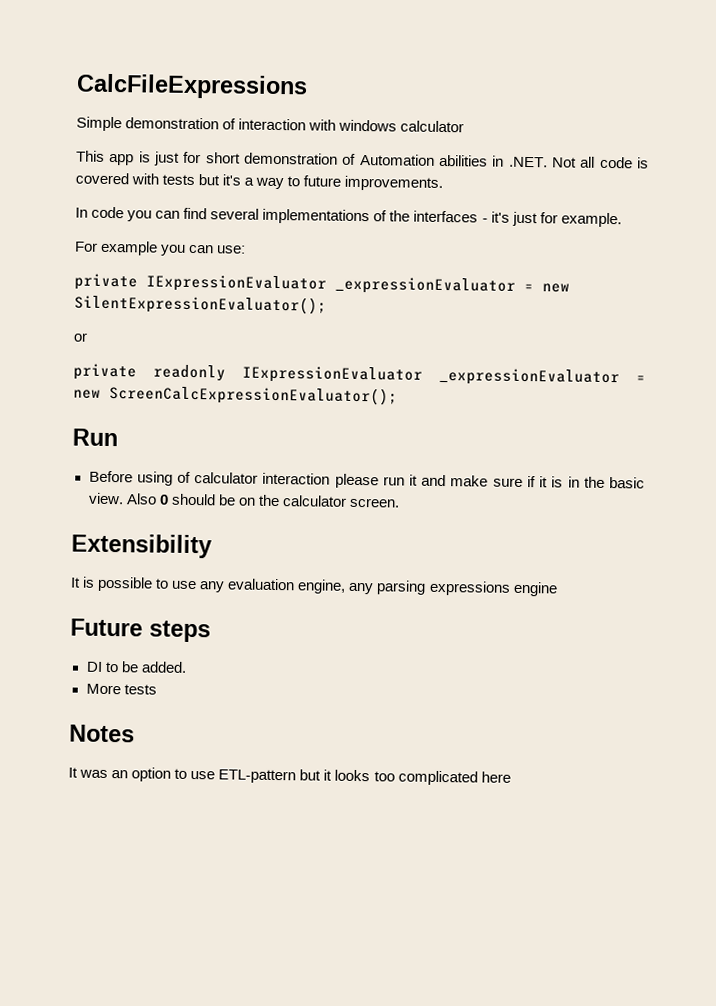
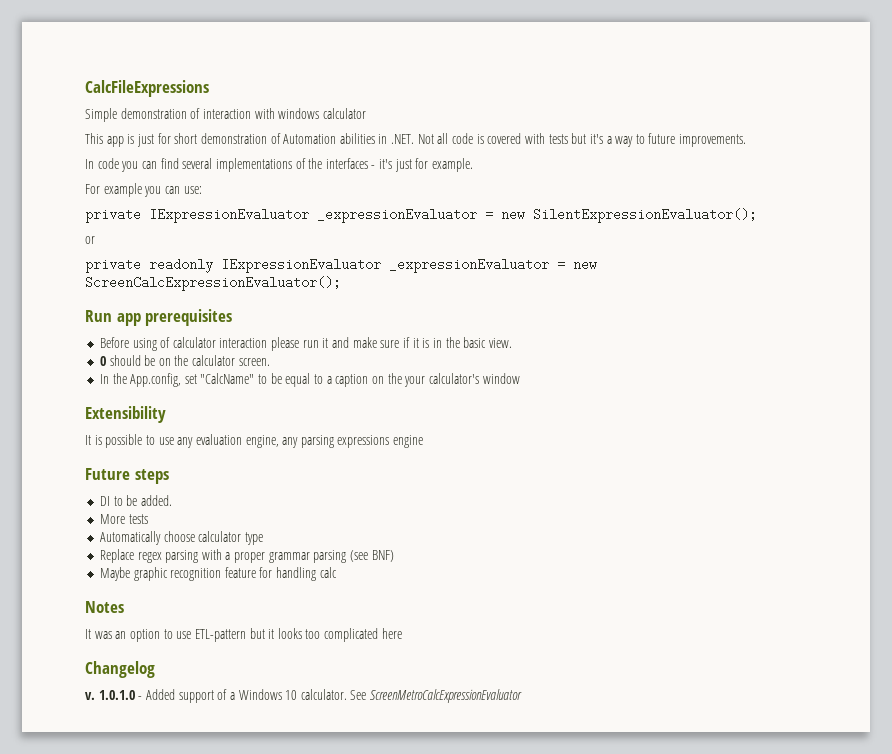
- Run
+ Run app prerequisites
- Before using of calculator interaction please run it and make sure if it is in the basic view. Also 0 should be on the calculator screen.
+ Before using of calculator interaction please run it and make sure if it is in the basic view.
+ 0 should be on the calculator screen.
+ In the App.config, set "CalcName" to be equal to a caption on the your calculator's window
+ Automatically choose calculator type
+ Replace regex parsing with a proper grammar parsing (see BNF)
+ Maybe graphic recognition feature for handling calc
+ Changelog
+ v. 1.0.1.0 - Added support of a Windows 10 calculator. See ScreenMetroCalcExpressionEvaluator

